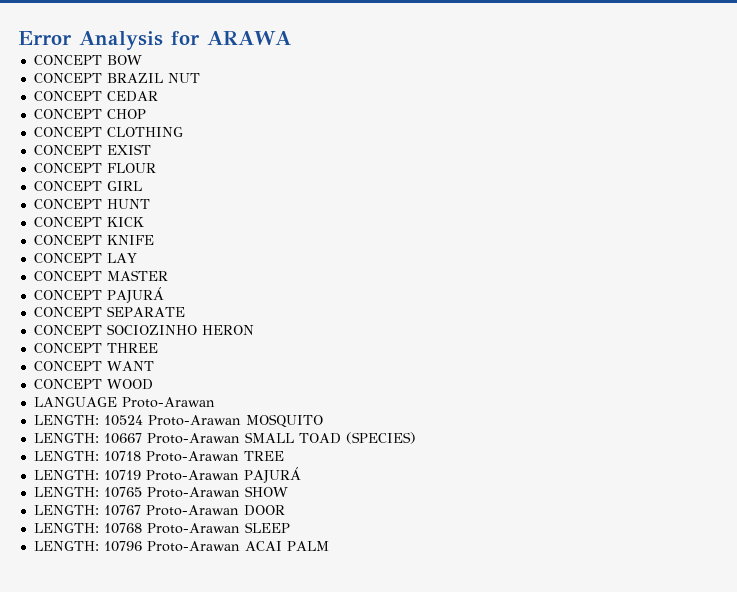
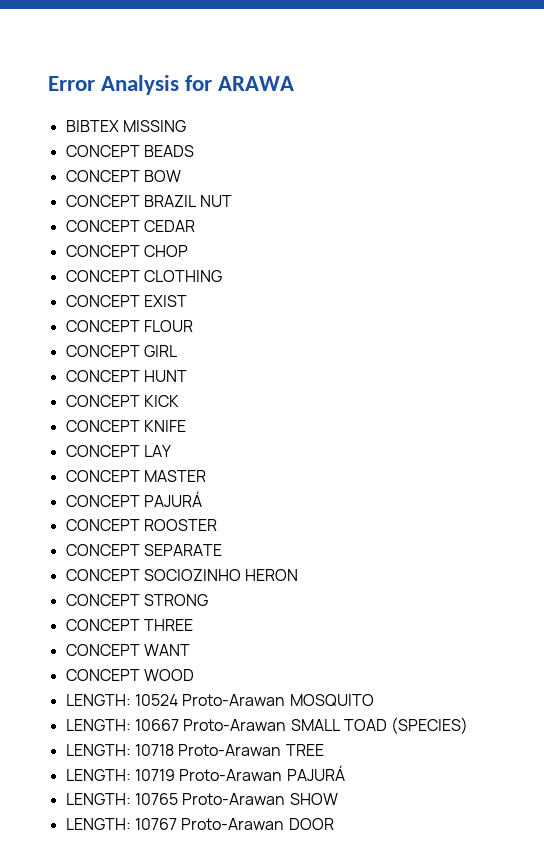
+ BIBTEX MISSING
+ CONCEPT BEADS
+ CONCEPT ROOSTER
+ CONCEPT STRONG
- LANGUAGE Proto-Arawan
- LENGTH: 10768 Proto-Arawan SLEEP
- LENGTH: 10796 Proto-Arawan ACAI PALM

